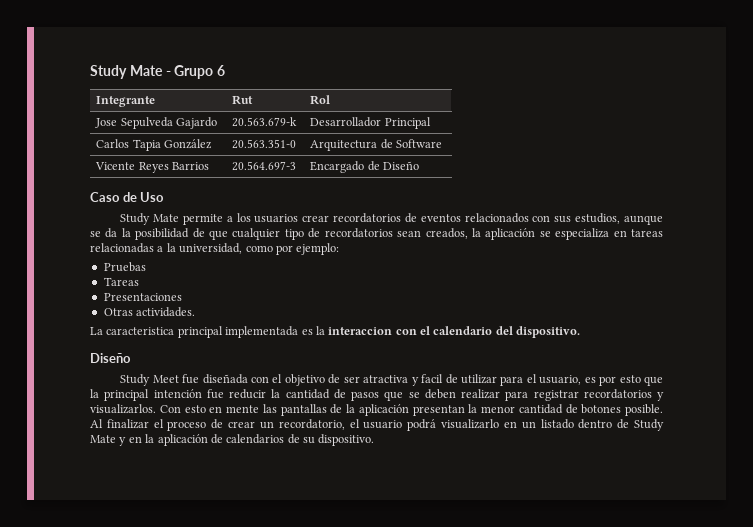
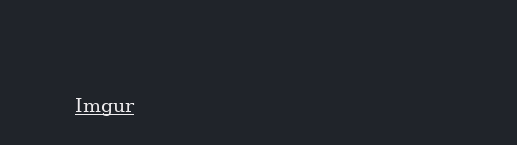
- Study Mate - Grupo 6
- Integrante | Rut | Rol
- Jose Sepulveda Gajardo | 20.563.679-k | Desarrollador Principal
- Carlos Tapia González | 20.563.351-0 | Arquitectura de Software
- Vicente Reyes Barrios | 20.564.697-3 | Encargado de Diseño
- Caso de Uso
- Study Mate permite a los usuarios crear recordatorios de eventos relacionados con sus estudios, aunque se da la posibilidad de que cualquier tipo de recordatorios sean creados, la aplicación se especializa en tareas relacionadas a la universidad, como por ejemplo:
- Pruebas
- Tareas
- Presentaciones
- Otras actividades.
- La caracteristica principal implementada es la interaccion con el calendario del dispositivo.
- Diseño
- Study Meet fue diseñada con el objetivo de ser atractiva y facil de utilizar para el usuario, es por esto que la principal intención fue reducir la cantidad de pasos que se deben realizar para registrar recordatorios y visualizarlos. Con esto en mente las pantallas de la aplicación presentan la menor cantidad de botones posible. Al finalizar el proceso de crear un recordatorio, el usuario podrá visualizarlo en un listado dentro de Study Mate y en la aplicación de calendarios de su dispositivo.
+ Imgur

